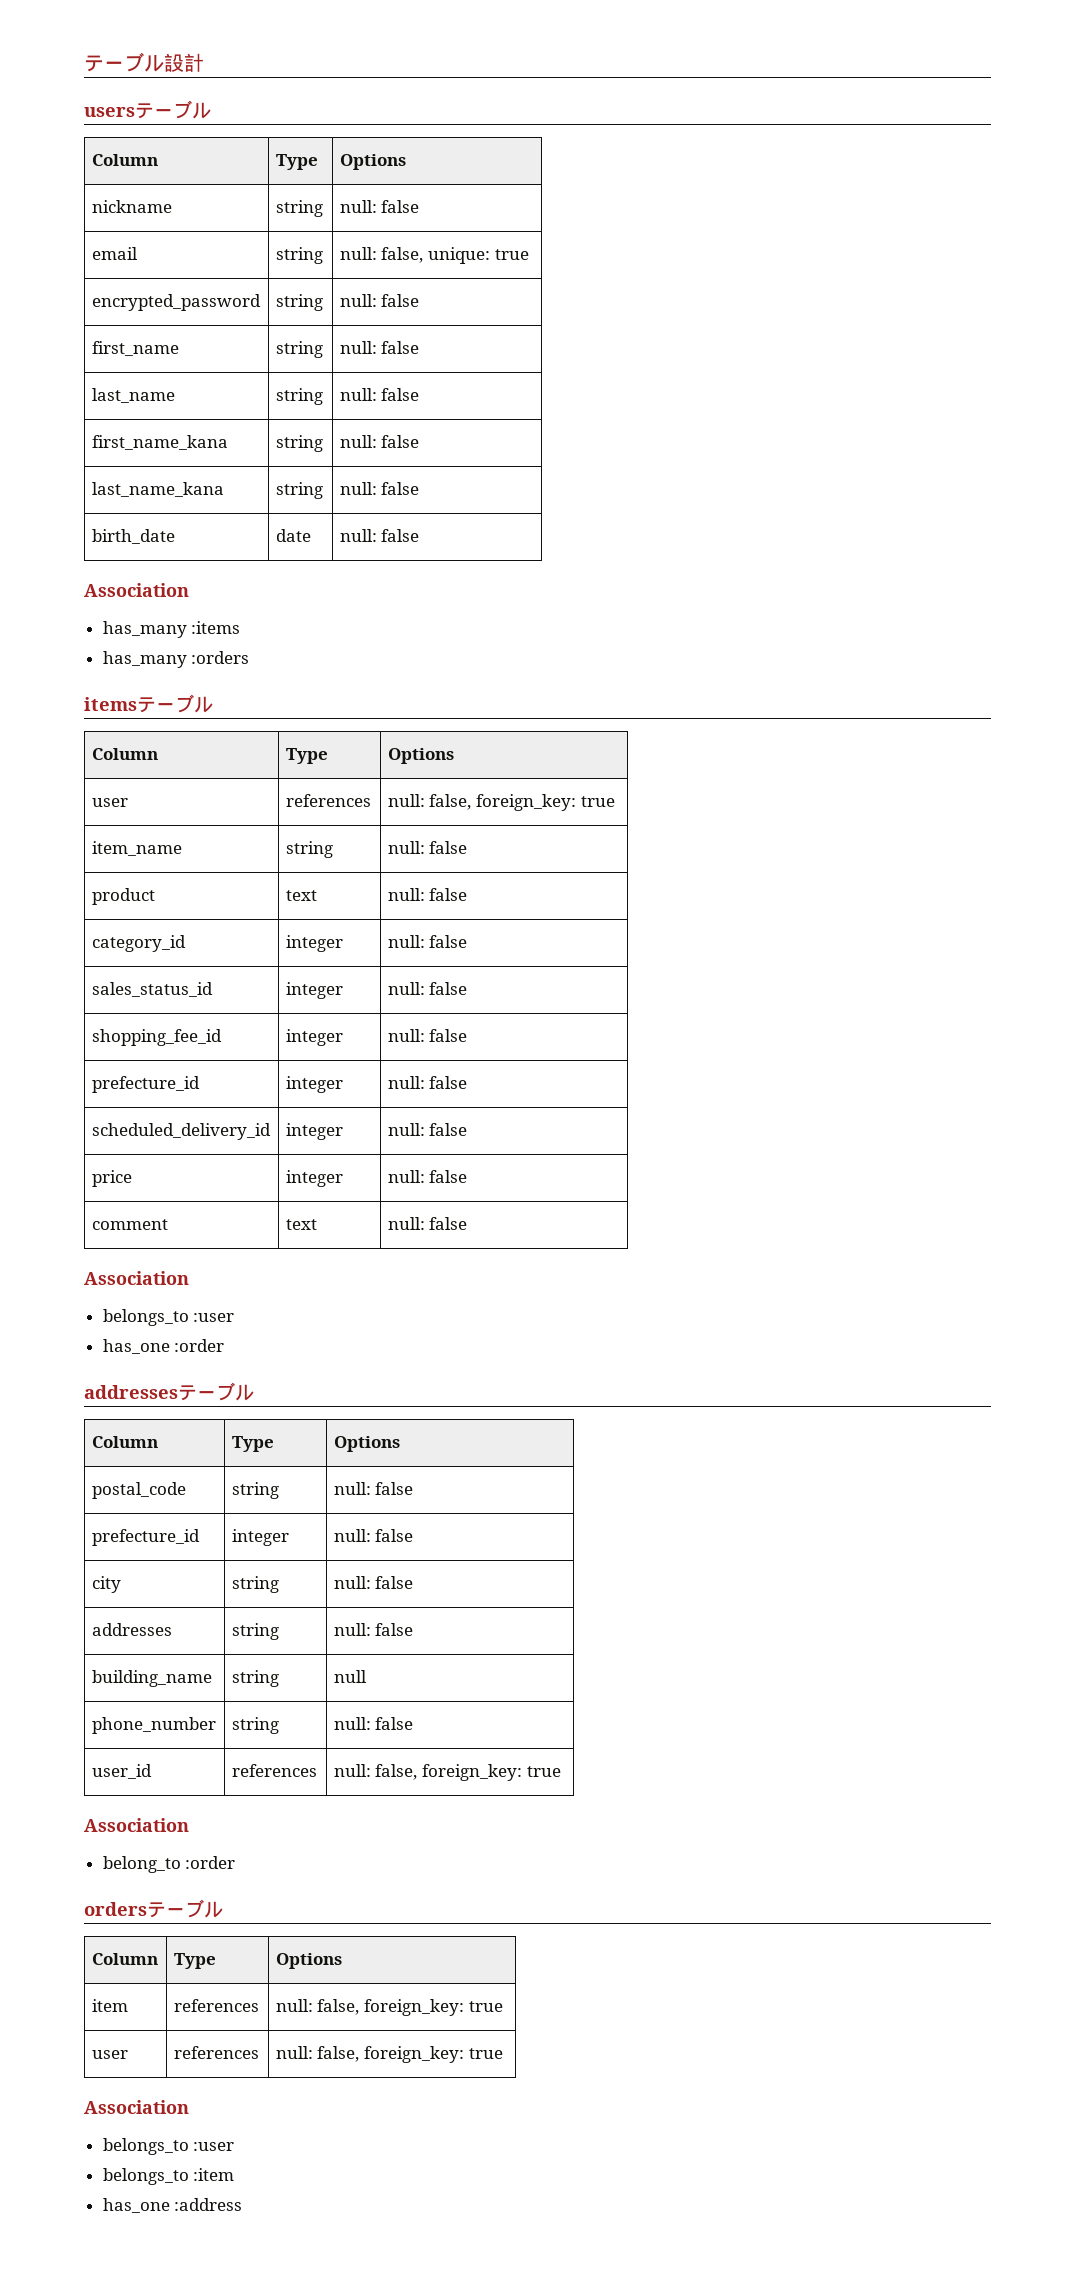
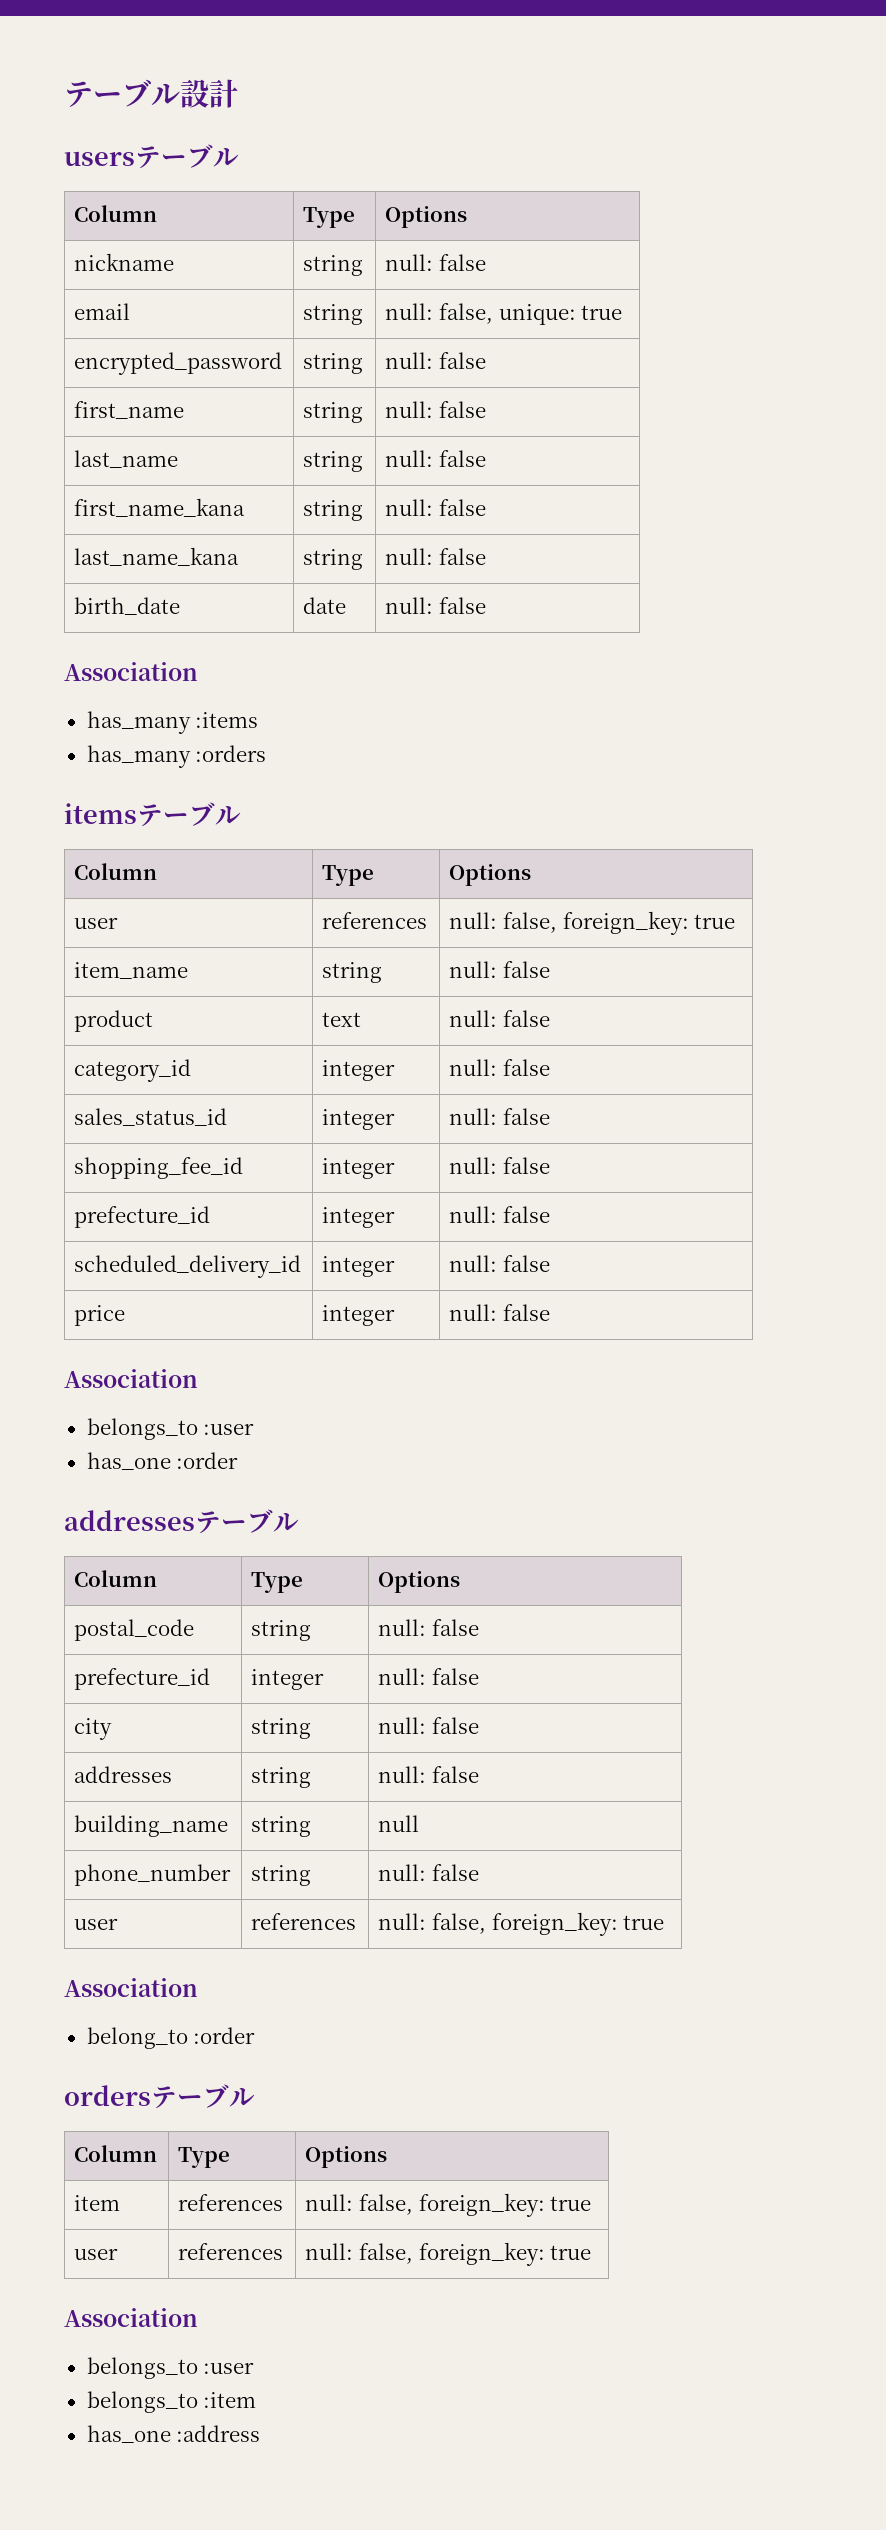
- comment | text | null: false
  phone_number | string | null: false
- user_id | references | null: false, foreign_key: true
+ user | references | null: false, foreign_key: true

